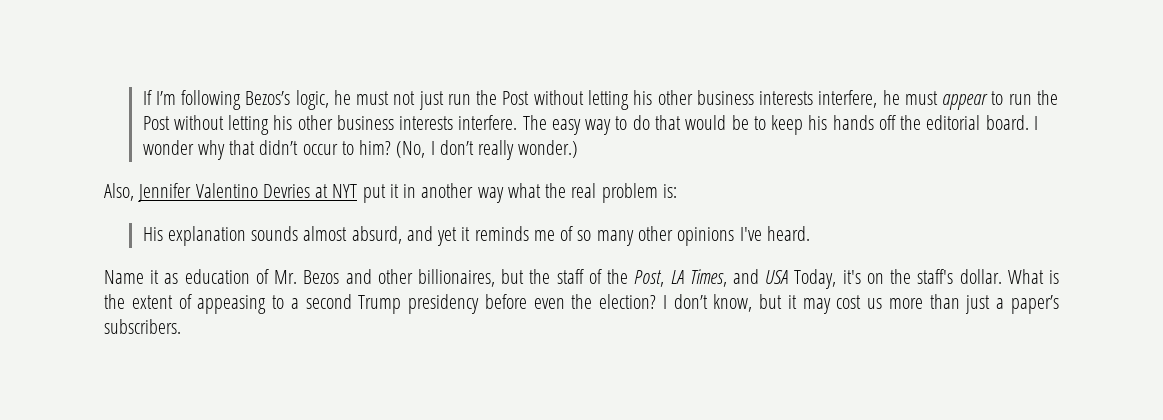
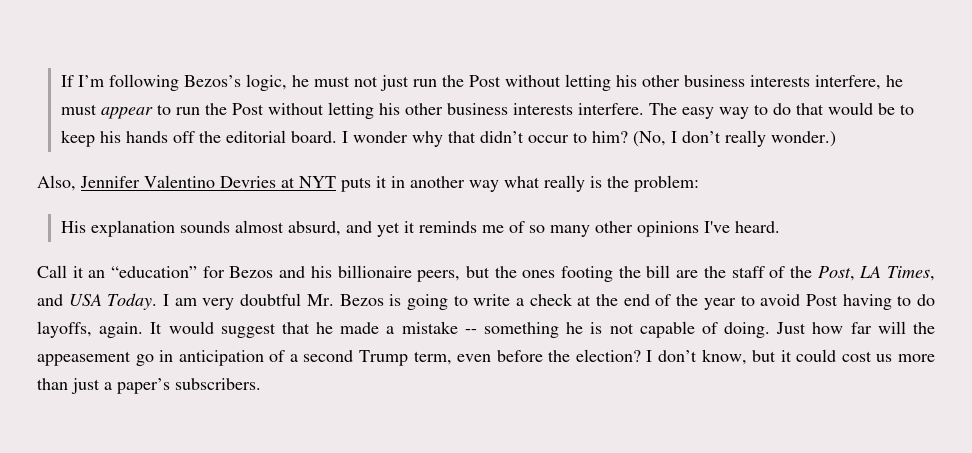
- Also, Jennifer Valentino Devries at NYT put it in another way what the real problem is:
+ Also, Jennifer Valentino Devries at NYT puts it in another way what really is the problem:
- Name it as education of Mr. Bezos and other billionaires, but the staff of the Post, LA Times, and USA Today, it's on the staff's dollar. What is the extent of appeasing to a second Trump presidency before even the election?
+ Call it an “education” for Bezos and his billionaire peers, but the ones footing the bill are the staff of the Post, LA Times, and USA Today. I am very doubtful Mr. Bezos is going to write a check at the end of the year to avoid Post having to do layoffs, again. It would suggest that he made a mistake -- something he is not capable of doing. Just how far will the appeasement go in anticipation of a second Trump term, even before the election?
- I don’t know, but it may cost us more than just a paper’s subscribers.
+ I don’t know, but it could cost us more than just a paper’s subscribers.

